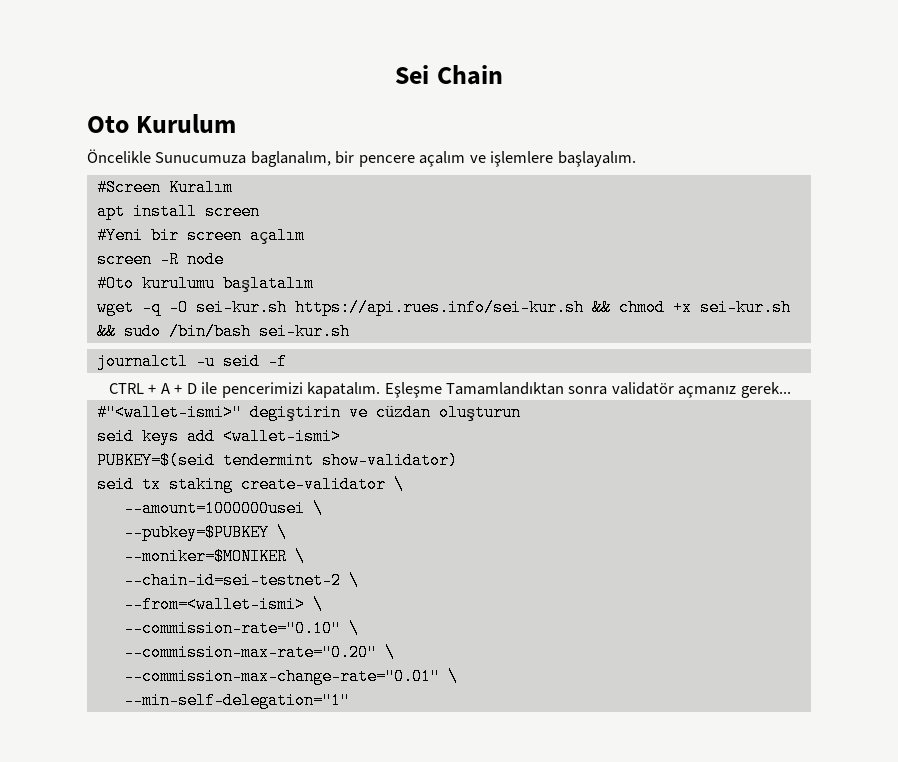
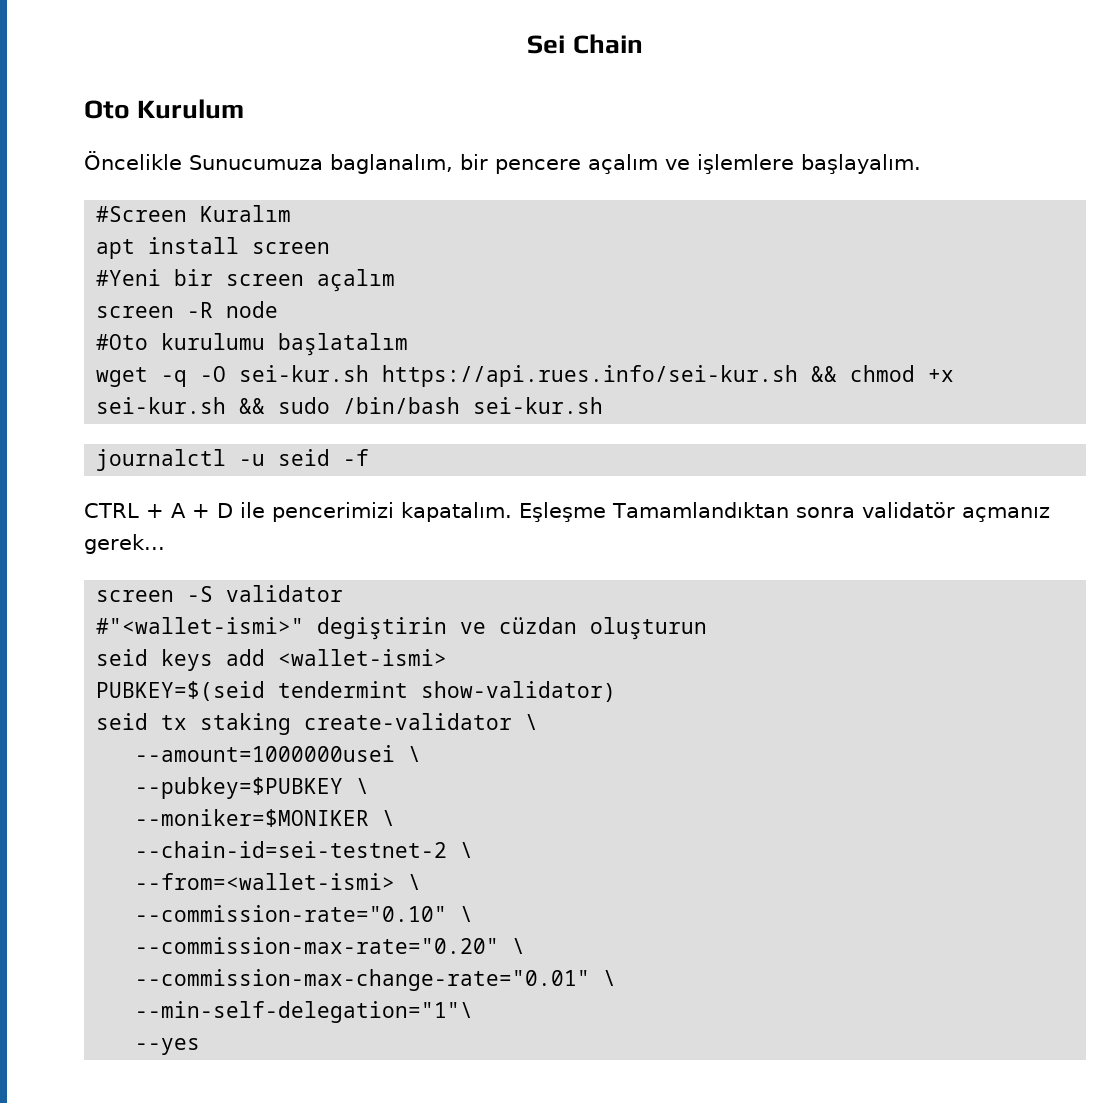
+ screen -S validator
- --min-self-delegation="1"
+ --min-self-delegation="1"\
+ --yes

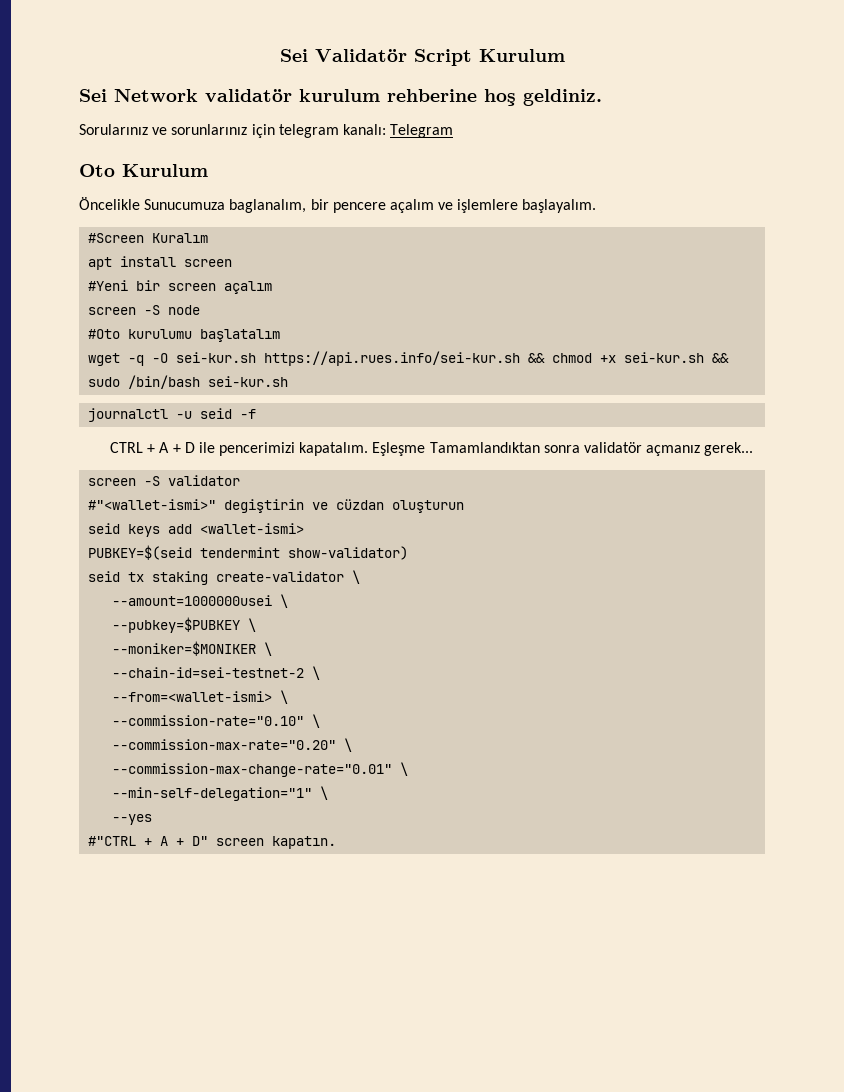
- Sei Chain
+ Sei Validatör Script Kurulum
+ Sei Network validatör kurulum rehberine hoş geldiniz.
+ Sorularınız ve sorunlarınız için telegram kanalı: Telegram
- screen -R node
+ screen -S node
- --min-self-delegation="1"\
+ --min-self-delegation="1" \
+ #"CTRL + A + D" screen kapatın.

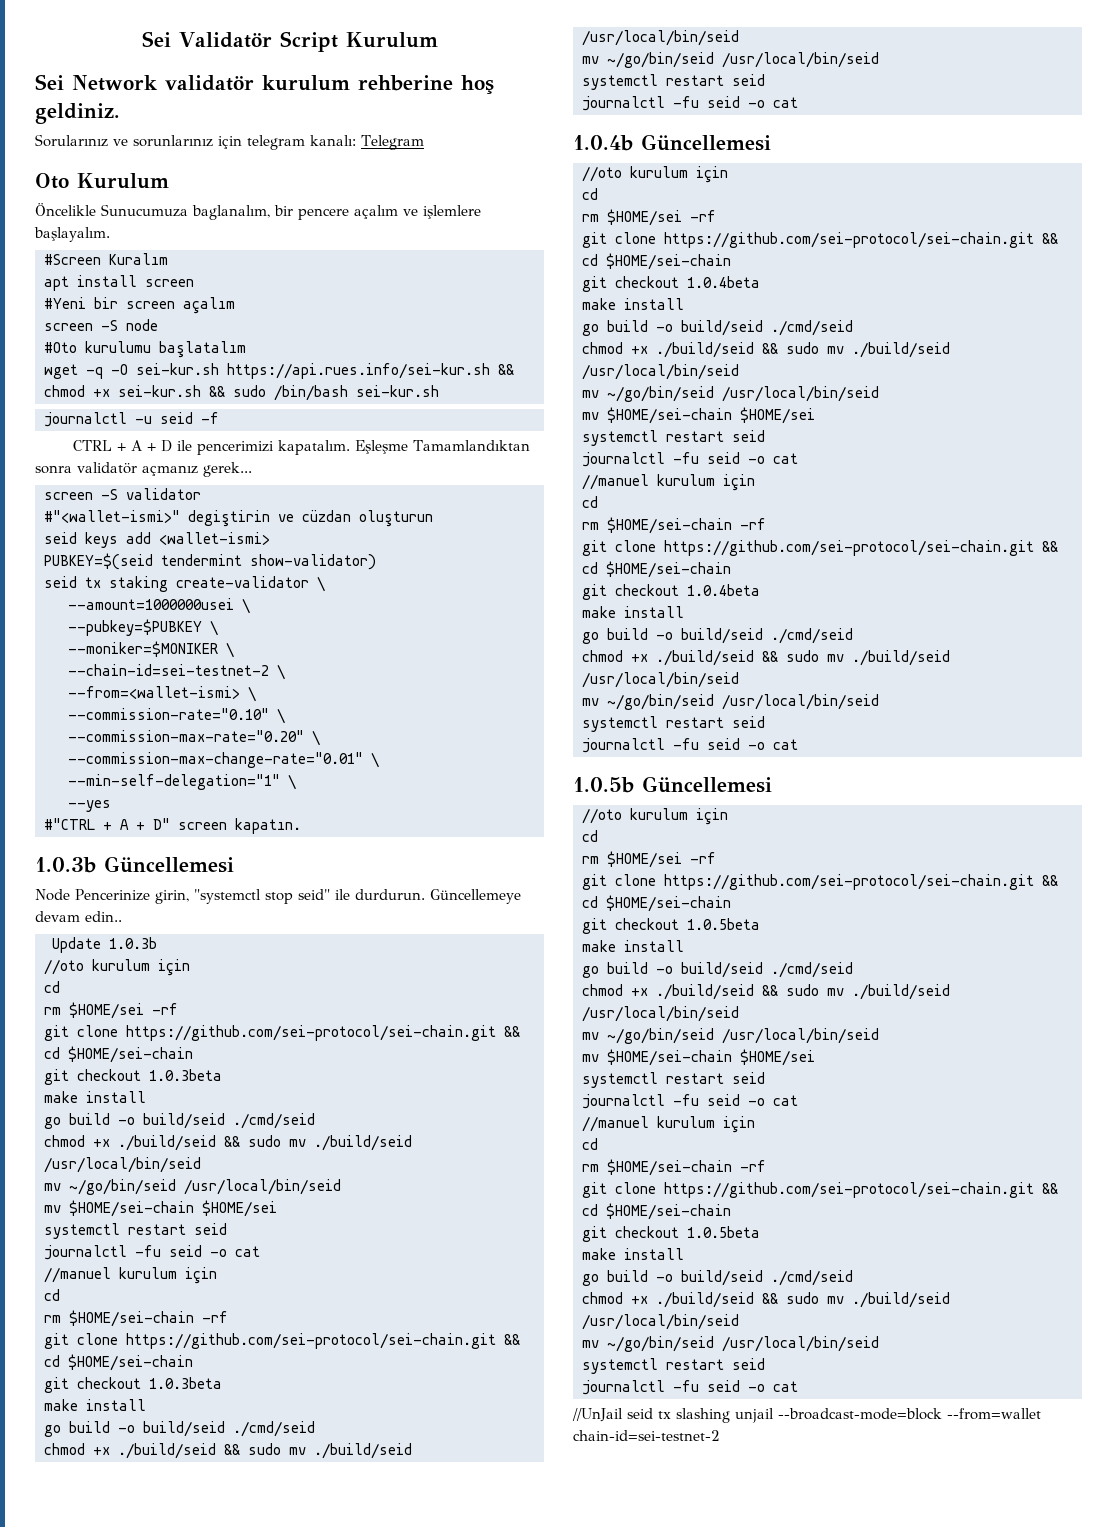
+ 1.0.3b Güncellemesi
+ Node Pencerinize girin, "systemctl stop seid" ile durdurun. Güncellemeye devam edin..
+ Update 1.0.3b
+ //oto kurulum için
+ cd
+ rm $HOME/sei -rf
+ git clone https://github.com/sei-protocol/sei-chain.git && cd $HOME/sei-chain
+ git checkout 1.0.3beta
+ make install
+ go build -o build/seid ./cmd/seid
+ chmod +x ./build/seid && sudo mv ./build/seid /usr/local/bin/seid
+ mv ~/go/bin/seid /usr/local/bin/seid
+ mv $HOME/sei-chain $HOME/sei
+ systemctl restart seid
+ journalctl -fu seid -o cat
+ //manuel kurulum için
+ cd
+ rm $HOME/sei-chain -rf
+ git clone https://github.com/sei-protocol/sei-chain.git && cd $HOME/sei-chain
+ git checkout 1.0.3beta
+ make install
+ go build -o build/seid ./cmd/seid
+ chmod +x ./build/seid && sudo mv ./build/seid /usr/local/bin/seid
+ mv ~/go/bin/seid /usr/local/bin/seid
+ systemctl restart seid
+ journalctl -fu seid -o cat
+ 1.0.4b Güncellemesi
+ //oto kurulum için
+ cd
+ rm $HOME/sei -rf
+ git clone https://github.com/sei-protocol/sei-chain.git && cd $HOME/sei-chain
+ git checkout 1.0.4beta
+ make install
+ go build -o build/seid ./cmd/seid
+ chmod +x ./build/seid && sudo mv ./build/seid /usr/local/bin/seid
+ mv ~/go/bin/seid /usr/local/bin/seid
+ mv $HOME/sei-chain $HOME/sei
+ systemctl restart seid
+ journalctl -fu seid -o cat
+ //manuel kurulum için
+ cd
+ rm $HOME/sei-chain -rf
+ git clone https://github.com/sei-protocol/sei-chain.git && cd $HOME/sei-chain
+ git checkout 1.0.4beta
+ make install
+ go build -o build/seid ./cmd/seid
+ chmod +x ./build/seid && sudo mv ./build/seid /usr/local/bin/seid
+ mv ~/go/bin/seid /usr/local/bin/seid
+ systemctl restart seid
+ journalctl -fu seid -o cat
+ 1.0.5b Güncellemesi
+ //oto kurulum için
+ cd
+ rm $HOME/sei -rf
+ git clone https://github.com/sei-protocol/sei-chain.git && cd $HOME/sei-chain
+ git checkout 1.0.5beta
+ make install
+ go build -o build/seid ./cmd/seid
+ chmod +x ./build/seid && sudo mv ./build/seid /usr/local/bin/seid
+ mv ~/go/bin/seid /usr/local/bin/seid
+ mv $HOME/sei-chain $HOME/sei
+ systemctl restart seid
+ journalctl -fu seid -o cat
+ //manuel kurulum için
+ cd
+ rm $HOME/sei-chain -rf
+ git clone https://github.com/sei-protocol/sei-chain.git && cd $HOME/sei-chain
+ git checkout 1.0.5beta
+ make install
+ go build -o build/seid ./cmd/seid
+ chmod +x ./build/seid && sudo mv ./build/seid /usr/local/bin/seid
+ mv ~/go/bin/seid /usr/local/bin/seid
+ systemctl restart seid
+ journalctl -fu seid -o cat
+ //UnJail seid tx slashing unjail --broadcast-mode=block --from=wallet chain-id=sei-testnet-2

